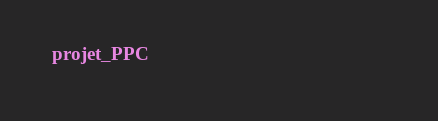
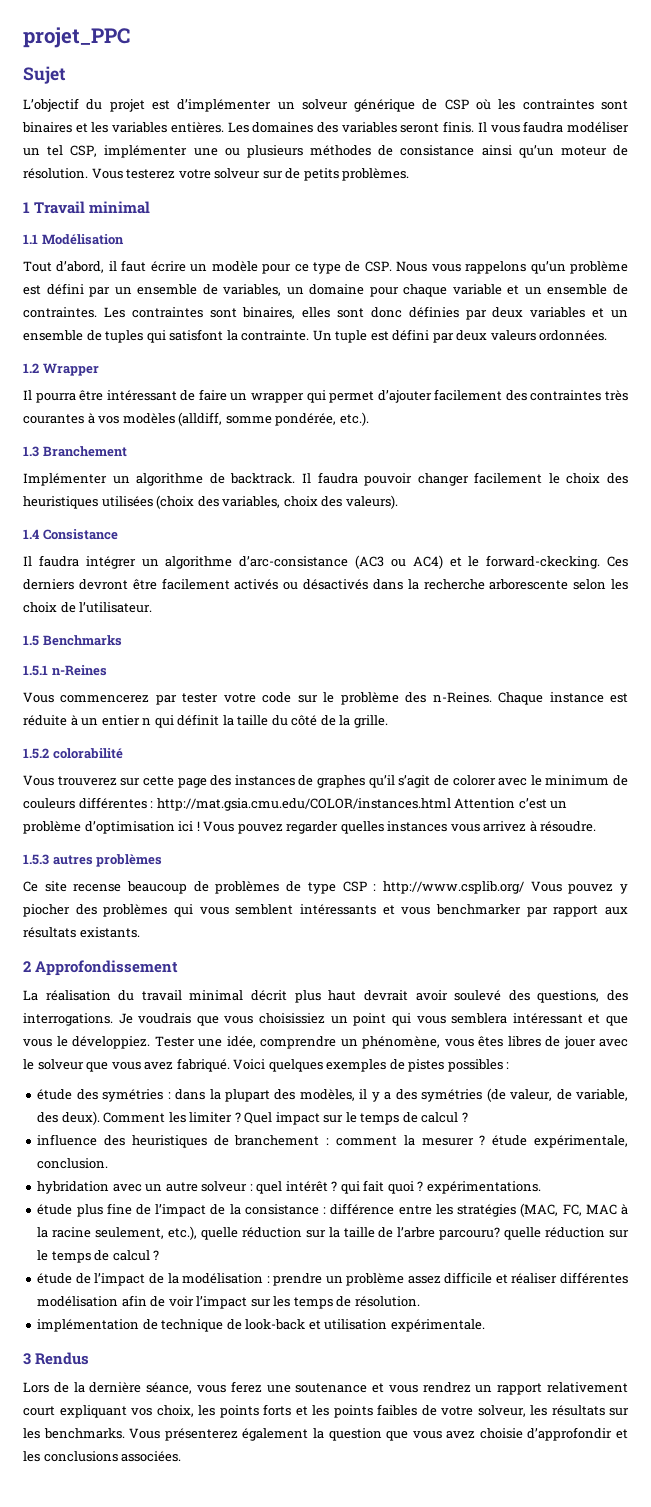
+ Sujet
+ L’objectif du projet est d’implémenter un solveur générique de CSP où les contraintes sont binaires et les variables entières. Les domaines des variables seront finis. Il vous faudra modéliser un tel CSP, implémenter une ou plusieurs méthodes de consistance ainsi qu’un moteur de résolution. Vous testerez votre solveur sur de petits problèmes.
+ 1 Travail minimal
+ 1.1 Modélisation
+ Tout d’abord, il faut écrire un modèle pour ce type de CSP. Nous vous rappelons qu’un problème est défini par un ensemble de variables, un domaine pour chaque variable et un ensemble de contraintes. Les contraintes sont binaires, elles sont donc définies par deux variables et un ensemble de tuples qui satisfont la contrainte. Un tuple est défini par deux valeurs ordonnées.
+ 1.2 Wrapper
+ Il pourra être intéressant de faire un wrapper qui permet d’ajouter facilement des contraintes très courantes à vos modèles (alldiff, somme pondérée, etc.).
+ 1.3 Branchement
+ Implémenter un algorithme de backtrack. Il faudra pouvoir changer facilement le choix des heuristiques utilisées (choix des variables, choix des valeurs).
+ 1.4 Consistance
+ Il faudra intégrer un algorithme d’arc-consistance (AC3 ou AC4) et le forward-ckecking. Ces derniers devront être facilement activés ou désactivés dans la recherche arborescente selon les choix de l’utilisateur.
+ 1.5 Benchmarks
+ 1.5.1 n-Reines
+ Vous commencerez par tester votre code sur le problème des n-Reines. Chaque instance est réduite à un entier n qui définit la taille du côté de la grille.
+ 1.5.2 colorabilité
+ Vous trouverez sur cette page des instances de graphes qu’il s’agit de colorer avec le minimum de couleurs différentes : http://mat.gsia.cmu.edu/COLOR/instances.html Attention c’est un problème d’optimisation ici ! Vous pouvez regarder quelles instances vous arrivez à résoudre.
+ 1.5.3 autres problèmes
+ Ce site recense beaucoup de problèmes de type CSP : http://www.csplib.org/ Vous pouvez y piocher des problèmes qui vous semblent intéressants et vous benchmarker par rapport aux résultats existants.
+ 2 Approfondissement
+ La réalisation du travail minimal décrit plus haut devrait avoir soulevé des questions, des interrogations. Je voudrais que vous choisissiez un point qui vous semblera intéressant et que vous le développiez. Tester une idée, comprendre un phénomène, vous êtes libres de jouer avec le solveur que vous avez fabriqué. Voici quelques exemples de pistes possibles :
+ étude des symétries : dans la plupart des modèles, il y a des symétries (de valeur, de variable, des deux). Comment les limiter ? Quel impact sur le temps de calcul ?
+ influence des heuristiques de branchement : comment la mesurer ? étude expérimentale, conclusion.
+ hybridation avec un autre solveur : quel intérêt ? qui fait quoi ? expérimentations.
+ étude plus fine de l’impact de la consistance : différence entre les stratégies (MAC, FC, MAC à la racine seulement, etc.), quelle réduction sur la taille de l’arbre parcouru? quelle réduction sur le temps de calcul ?
+ étude de l’impact de la modélisation : prendre un problème assez difficile et réaliser différentes modélisation afin de voir l’impact sur les temps de résolution.
+ implémentation de technique de look-back et utilisation expérimentale.
+ 3 Rendus
+ Lors de la dernière séance, vous ferez une soutenance et vous rendrez un rapport relativement court expliquant vos choix, les points forts et les points faibles de votre solveur, les résultats sur les benchmarks. Vous présenterez également la question que vous avez choisie d’approfondir et les conclusions associées.

